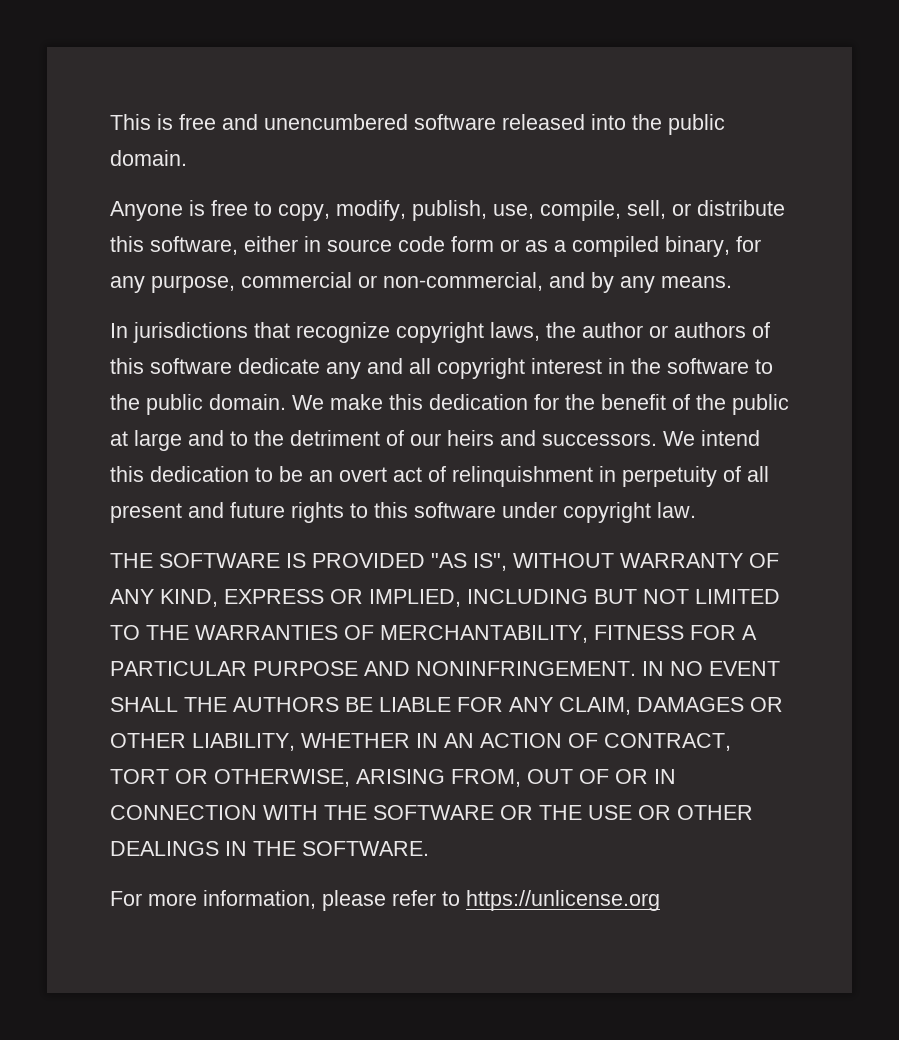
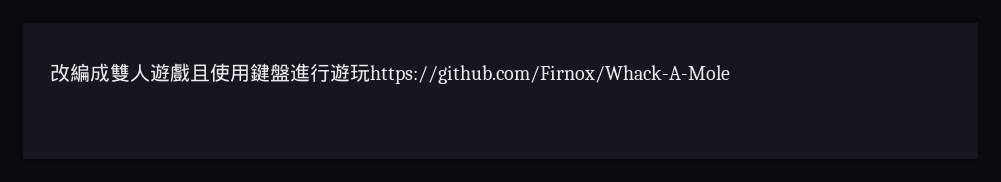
- This is free and unencumbered software released into the public domain.
- Anyone is free to copy, modify, publish, use, compile, sell, or distribute this software, either in source code form or as a compiled binary, for any purpose, commercial or non-commercial, and by any means.
- In jurisdictions that recognize copyright laws, the author or authors of this software dedicate any and all copyright interest in the software to the public domain. We make this dedication for the benefit of the public at large and to the detriment of our heirs and successors. We intend this dedication to be an overt act of relinquishment in perpetuity of all present and future rights to this software under copyright law.
- THE SOFTWARE IS PROVIDED "AS IS", WITHOUT WARRANTY OF ANY KIND, EXPRESS OR IMPLIED, INCLUDING BUT NOT LIMITED TO THE WARRANTIES OF MERCHANTABILITY, FITNESS FOR A PARTICULAR PURPOSE AND NONINFRINGEMENT. IN NO EVENT SHALL THE AUTHORS BE LIABLE FOR ANY CLAIM, DAMAGES OR OTHER LIABILITY, WHETHER IN AN ACTION OF CONTRACT, TORT OR OTHERWISE, ARISING FROM, OUT OF OR IN CONNECTION WITH THE SOFTWARE OR THE USE OR OTHER DEALINGS IN THE SOFTWARE.
- For more information, please refer to https://unlicense.org
+ 改編成雙人遊戲且使用鍵盤進行遊玩https://github.com/Firnox/Whack-A-Mole

